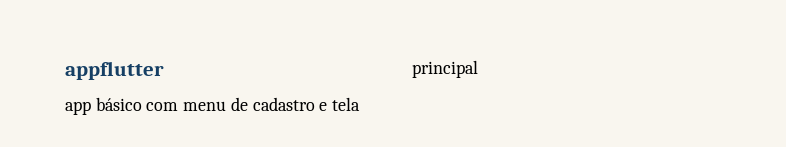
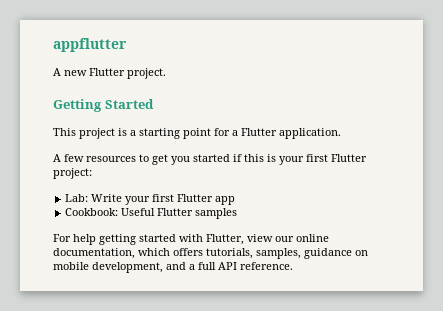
- app básico com menu de cadastro e tela principal
+ A new Flutter project.
+ Getting Started
+ This project is a starting point for a Flutter application.
+ A few resources to get you started if this is your first Flutter project:
+ Lab: Write your first Flutter app
+ Cookbook: Useful Flutter samples
+ For help getting started with Flutter, view our online documentation, which offers tutorials, samples, guidance on mobile development, and a full API reference.

